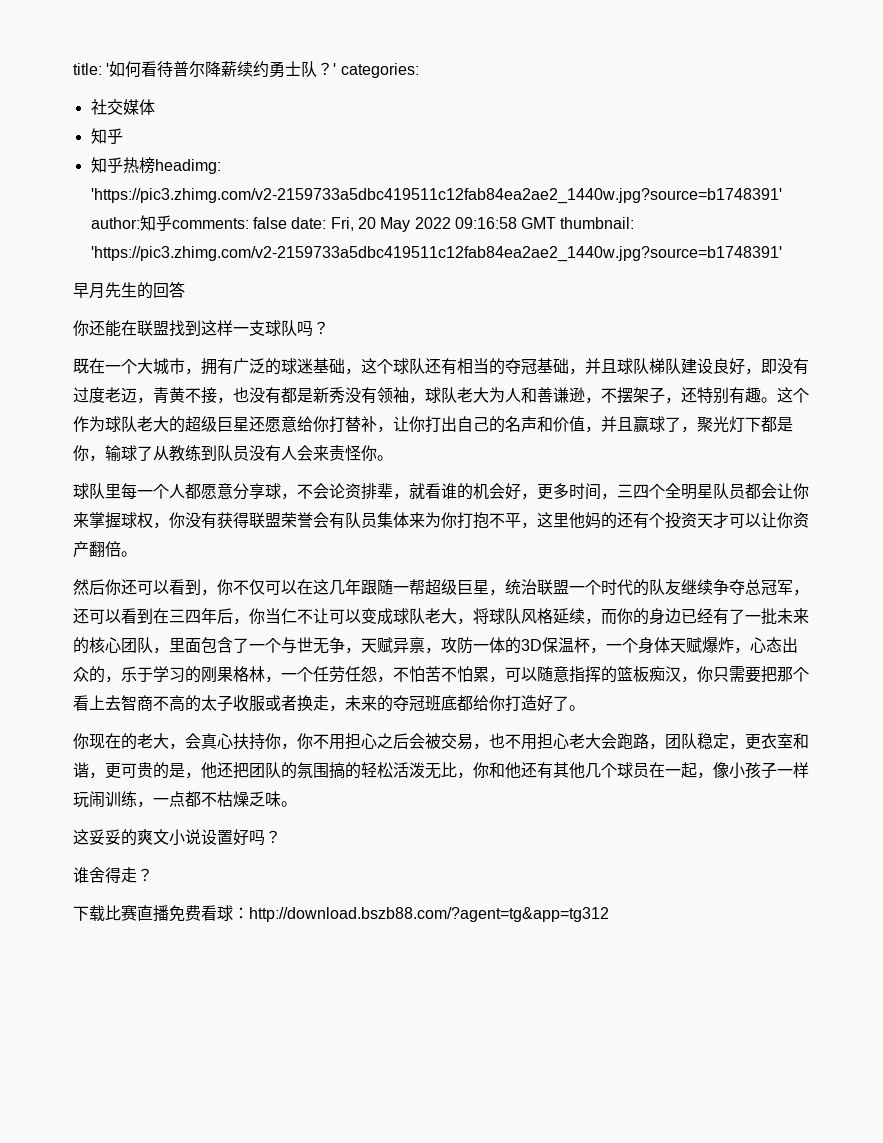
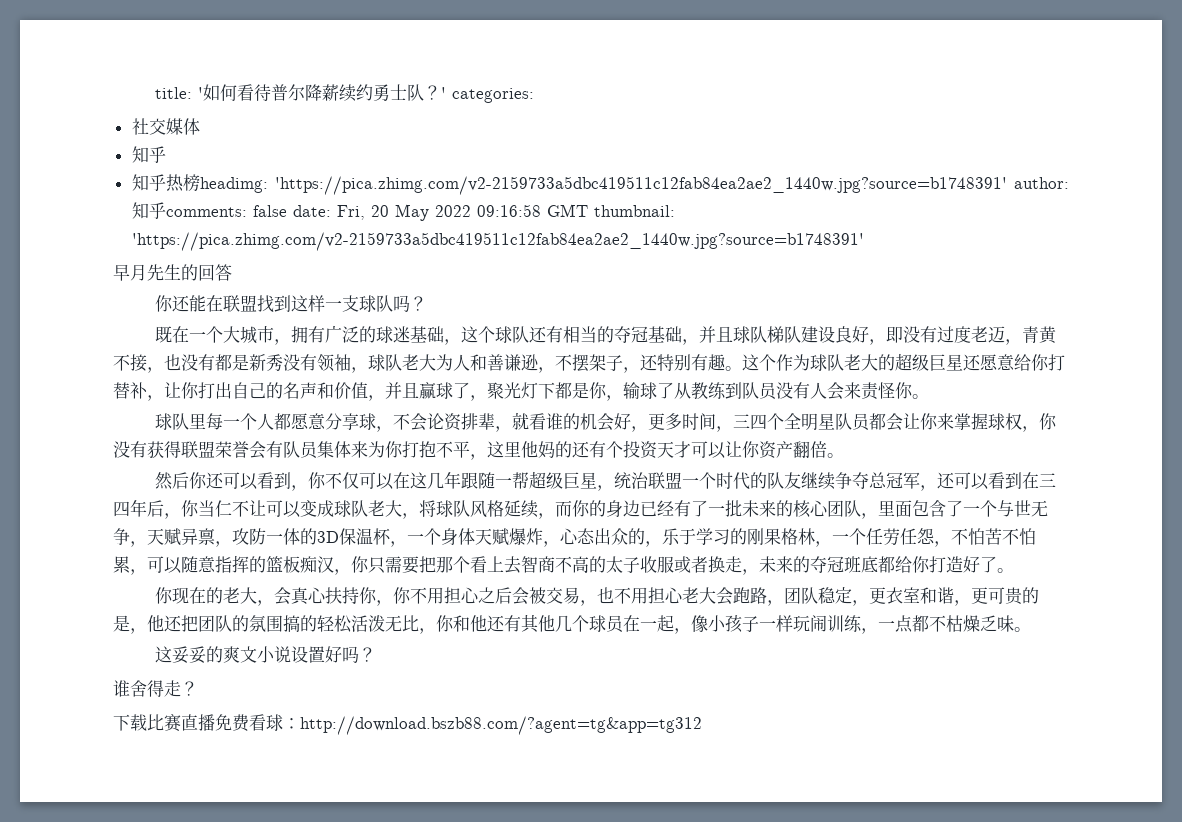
- 知乎热榜headimg: 'https://pic3.zhimg.com/v2-2159733a5dbc419511c12fab84ea2ae2_1440w.jpg?source=b1748391' author:知乎comments: false date: Fri, 20 May 2022 09:16:58 GMT thumbnail: 'https://pic3.zhimg.com/v2-2159733a5dbc419511c12fab84ea2ae2_1440w.jpg?source=b1748391'
+ 知乎热榜headimg: 'https://pica.zhimg.com/v2-2159733a5dbc419511c12fab84ea2ae2_1440w.jpg?source=b1748391' author:知乎comments: false date: Fri, 20 May 2022 09:16:58 GMT thumbnail: 'https://pica.zhimg.com/v2-2159733a5dbc419511c12fab84ea2ae2_1440w.jpg?source=b1748391'

